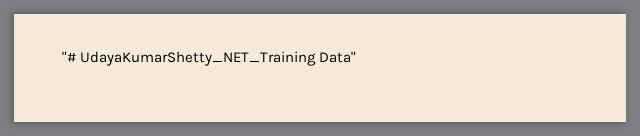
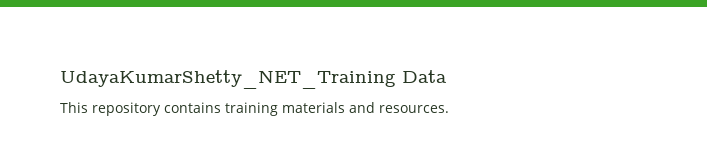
- "# UdayaKumarShetty_NET_Training Data"
+ UdayaKumarShetty_NET_Training Data
+ This repository contains training materials and resources.

